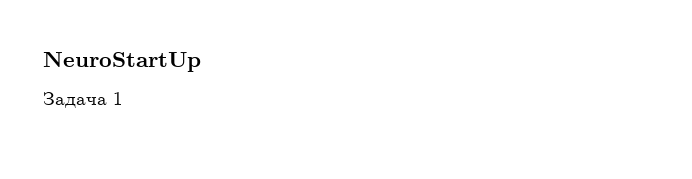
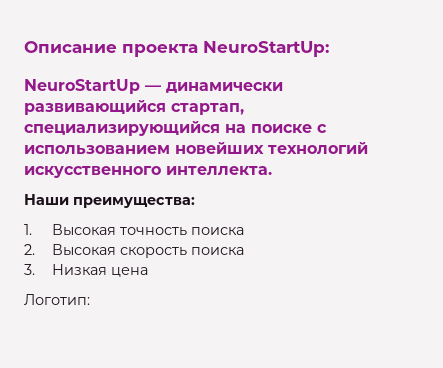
- NeuroStartUp
- Задача 1
+ Описание проекта NeuroStartUp:
+ NeuroStartUp — динамически развивающийся стартап, специализирующийся на поиске с использованием новейших технологий искусственного интеллекта.
+ Наши преимущества:
+ 1. Высокая точность поиска
+ 2. Высокая скорость поиска
+ 3. Низкая цена
+ Логотип:

